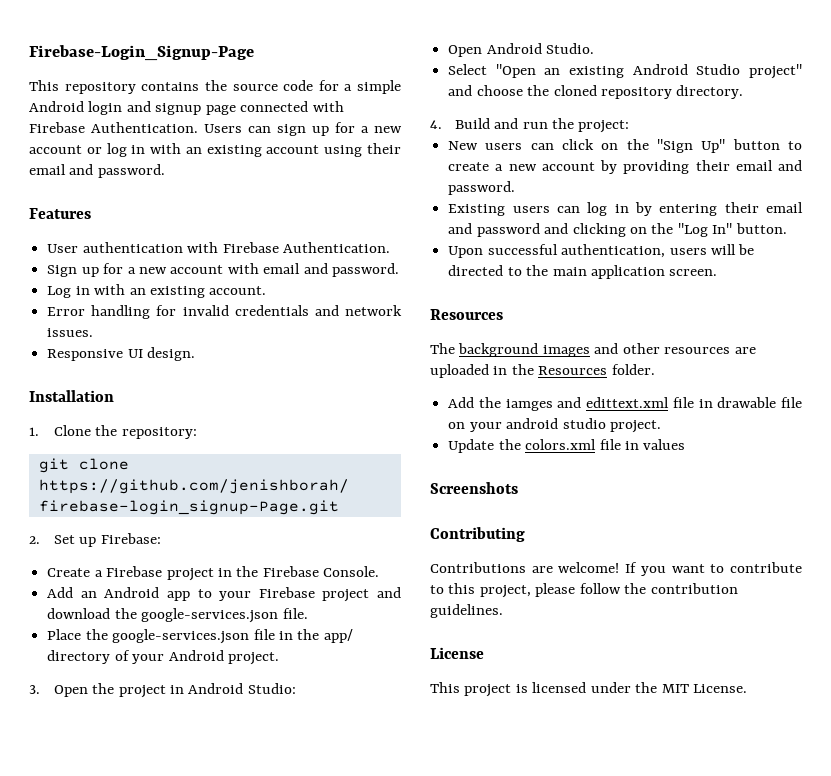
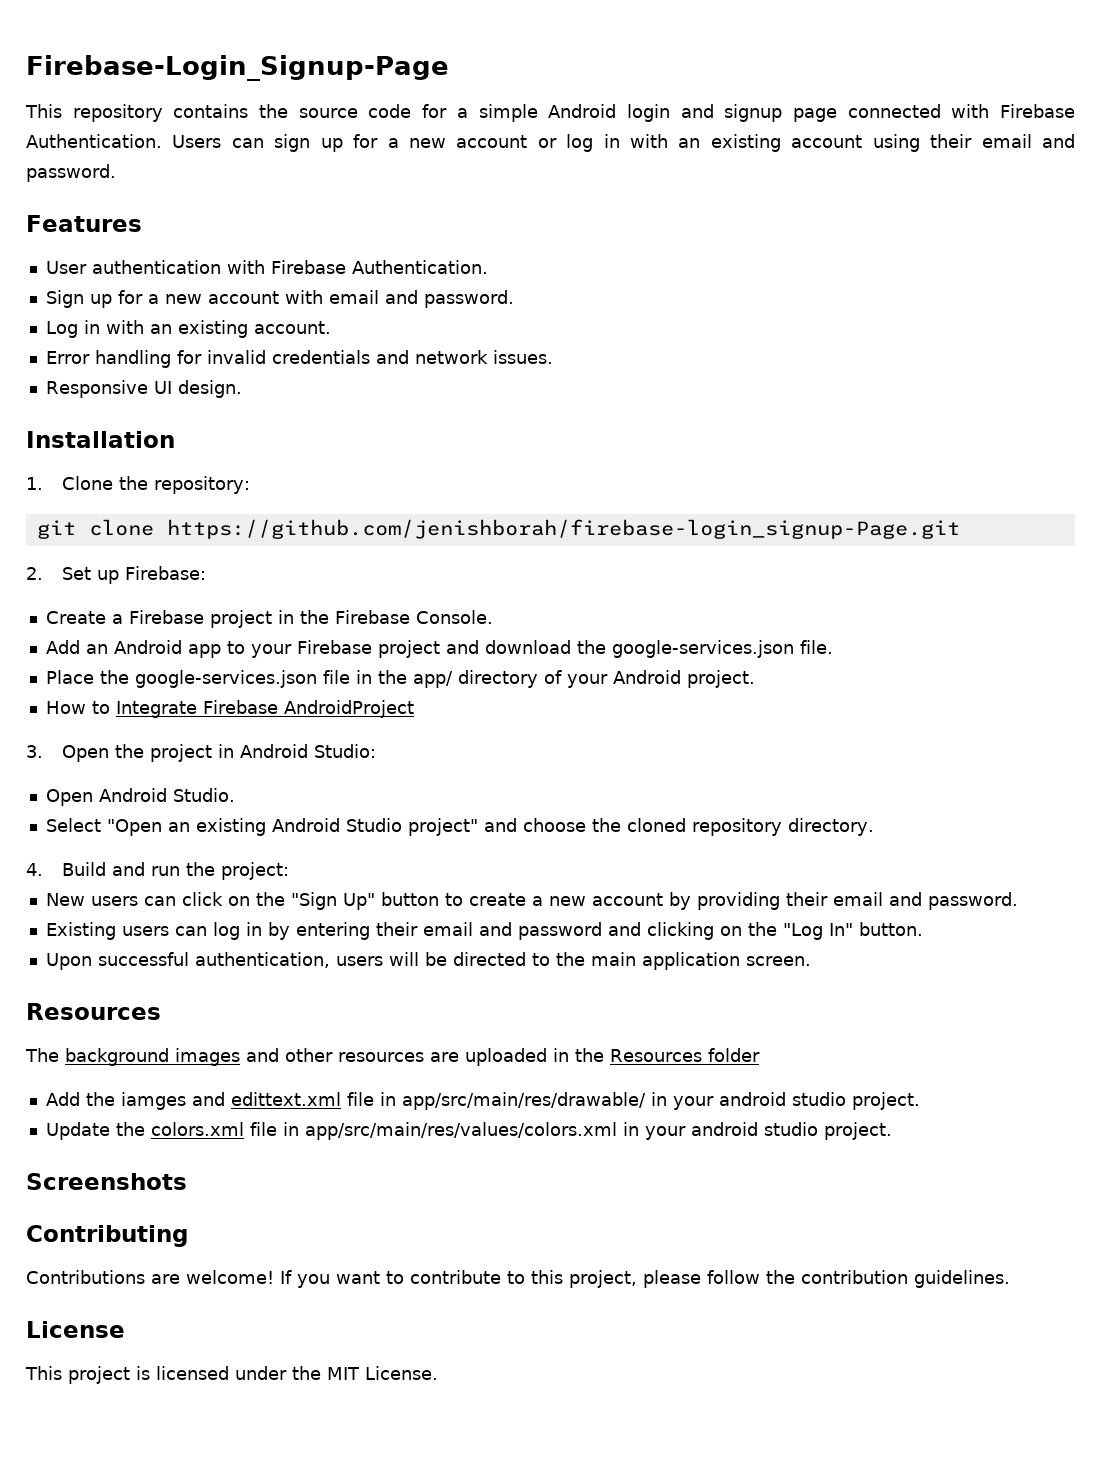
+ How to Integrate Firebase AndroidProject
- The background images and other resources are uploaded in the Resources folder.
+ The background images and other resources are uploaded in the Resources folder
- Add the iamges and edittext.xml file in drawable file on your android studio project.
+ Add the iamges and edittext.xml file in app/src/main/res/drawable/ in your android studio project.
- Update the colors.xml file in values
+ Update the colors.xml file in app/src/main/res/values/colors.xml in your android studio project.

